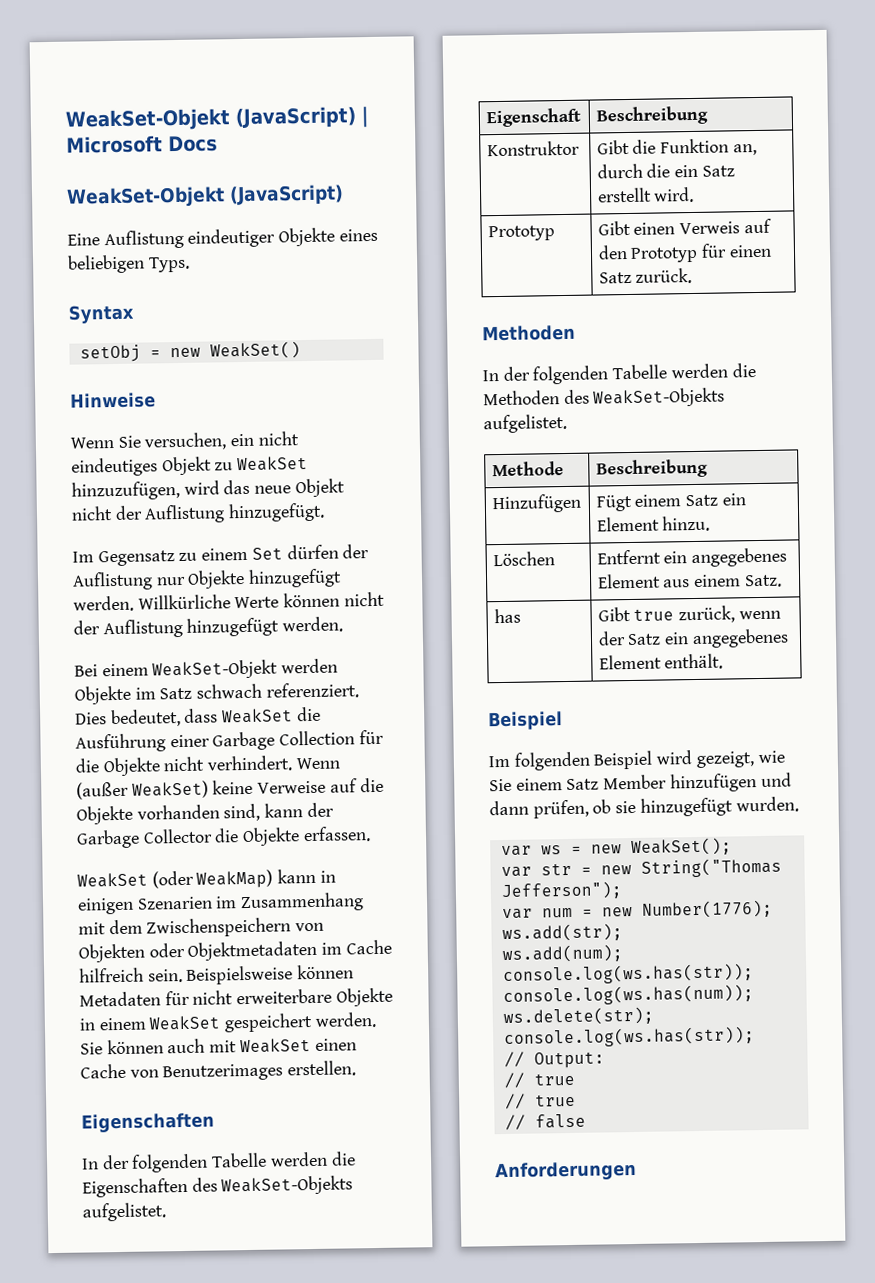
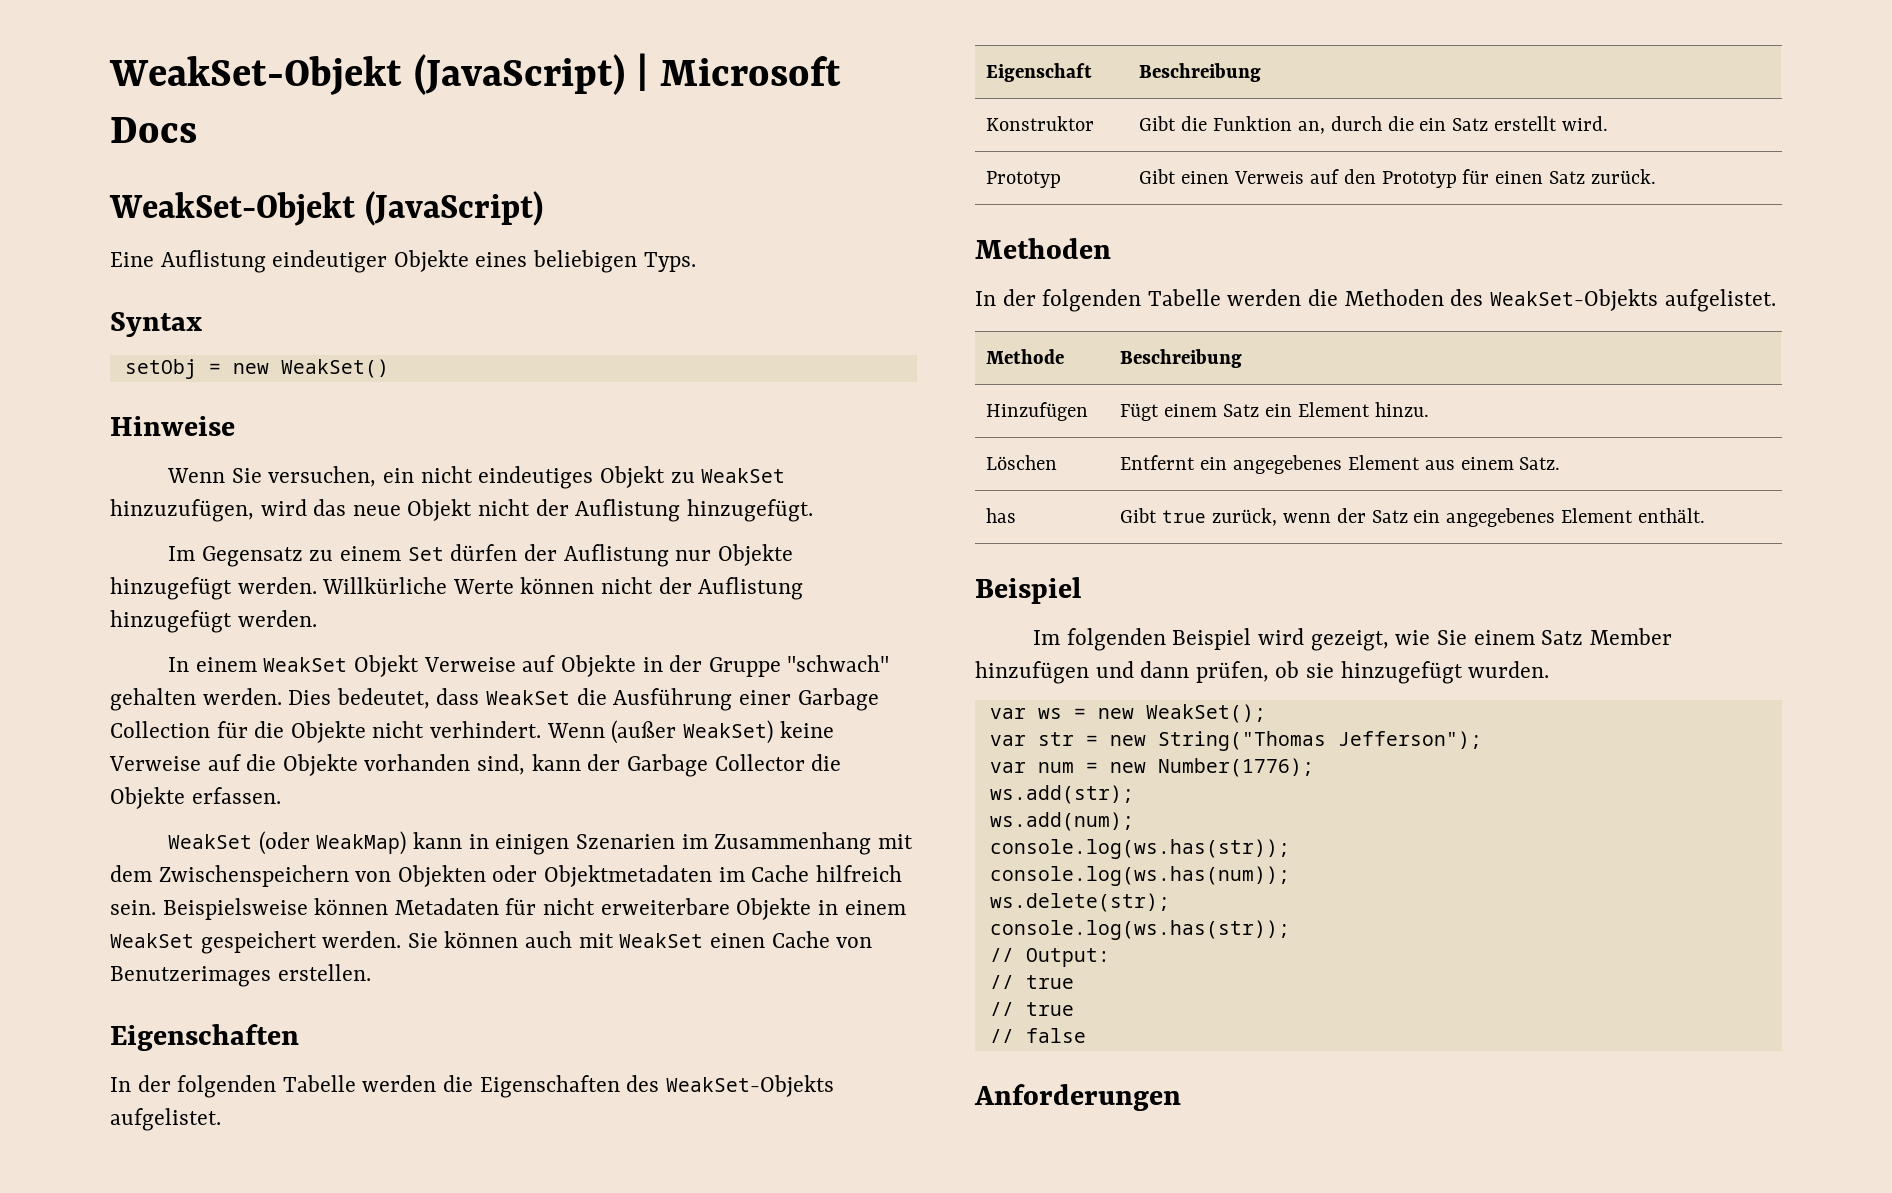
- Bei einem WeakSet-Objekt werden Objekte im Satz schwach referenziert.
+ In einem WeakSet Objekt Verweise auf Objekte in der Gruppe "schwach" gehalten werden.

